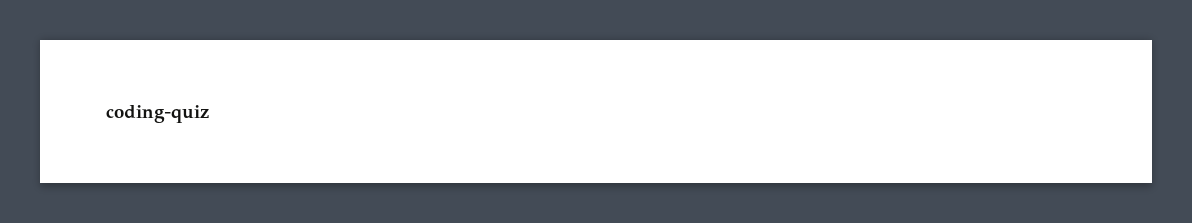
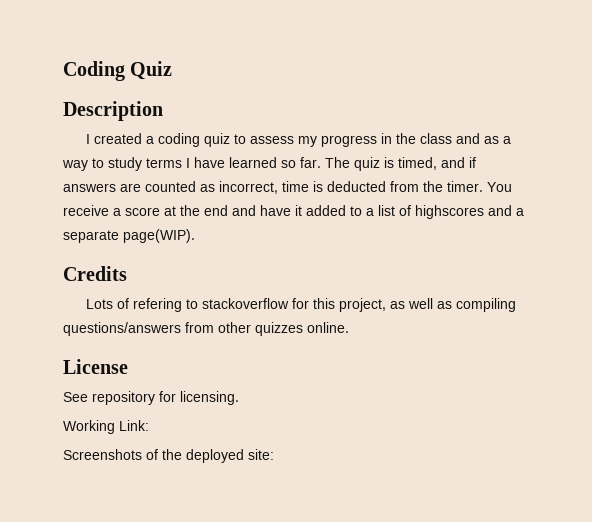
- coding-quiz
+ Coding Quiz
+ Description
+ I created a coding quiz to assess my progress in the class and as a way to study terms I have learned so far. The quiz is timed, and if answers are counted as incorrect, time is deducted from the timer. You receive a score at the end and have it added to a list of highscores and a separate page(WIP).
+ Credits
+ Lots of refering to stackoverflow for this project, as well as compiling questions/answers from other quizzes online.
+ License
+ See repository for licensing.
+ Working Link:
+ Screenshots of the deployed site:

